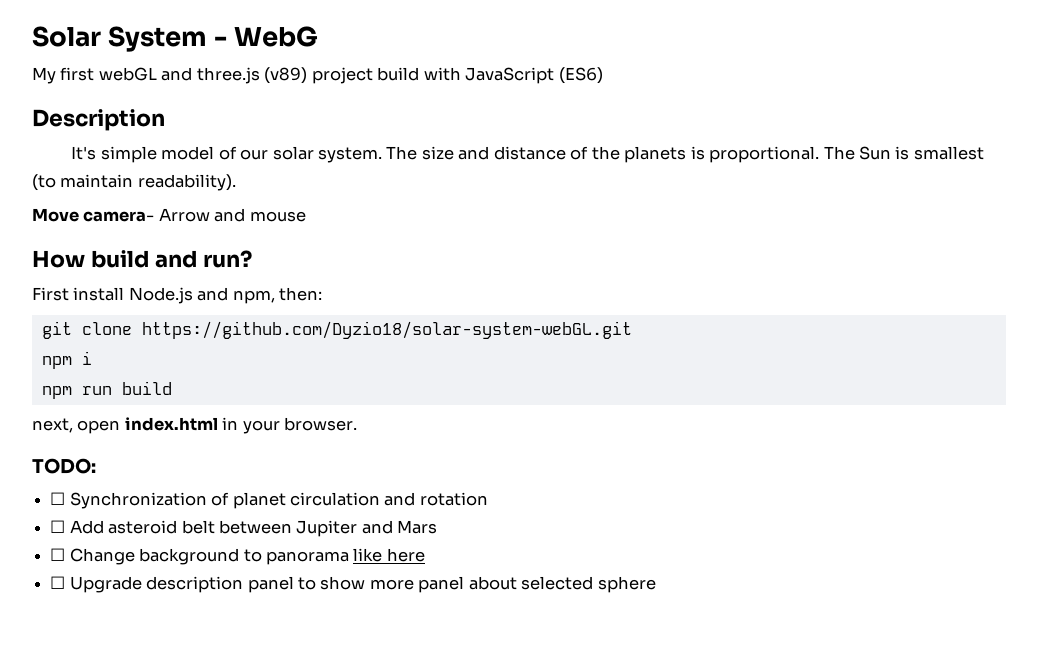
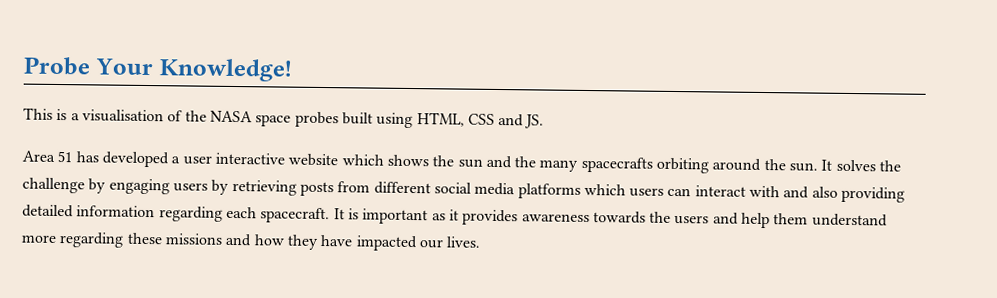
- Solar System - WebG
- My first webGL and three.js (v89) project build with JavaScript (ES6)
- Description
- It's simple model of our solar system. The size and distance of the planets is proportional. The Sun is smallest (to maintain readability).
- Move camera- Arrow and mouse
- How build and run?
- First install Node.js and npm, then:
- git clone https://github.com/Dyzio18/solar-system-webGL.git
- npm i
- npm run build
- next, open index.html in your browser.
- TODO:
- ☐ Synchronization of planet circulation and rotation
- ☐ Add asteroid belt between Jupiter and Mars
- ☐ Change background to panorama like here
- ☐ Upgrade description panel to show more panel about selected sphere
+ Probe Your Knowledge!
+ This is a visualisation of the NASA space probes built using HTML, CSS and JS.
+ Area 51 has developed a user interactive website which shows the sun and the many spacecrafts orbiting around the sun. It solves the challenge by engaging users by retrieving posts from different social media platforms which users can interact with and also providing detailed information regarding each spacecraft. It is important as it provides awareness towards the users and help them understand more regarding these missions and how they have impacted our lives.

